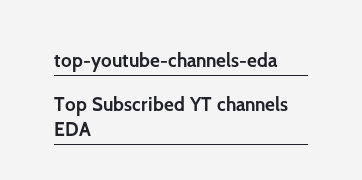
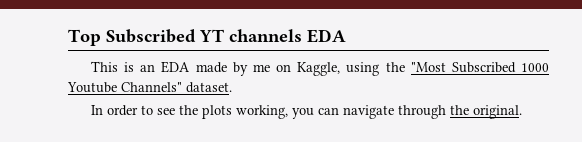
- top-youtube-channels-eda
+ This is an EDA made by me on Kaggle, using the "Most Subscribed 1000 Youtube Channels" dataset.
+ In order to see the plots working, you can navigate through the original.

